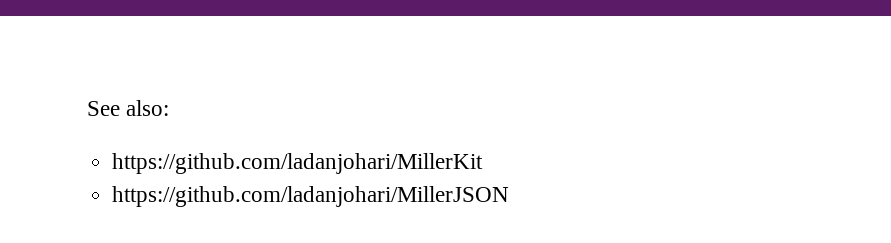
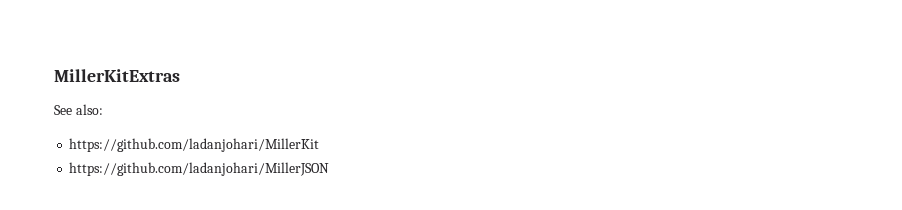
+ MillerKitExtras

